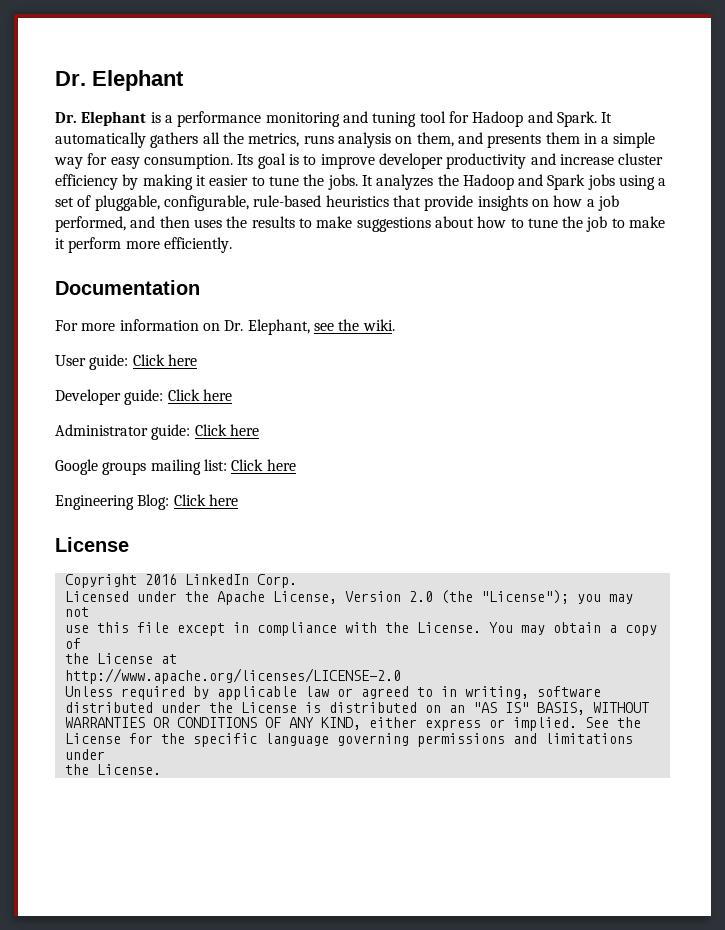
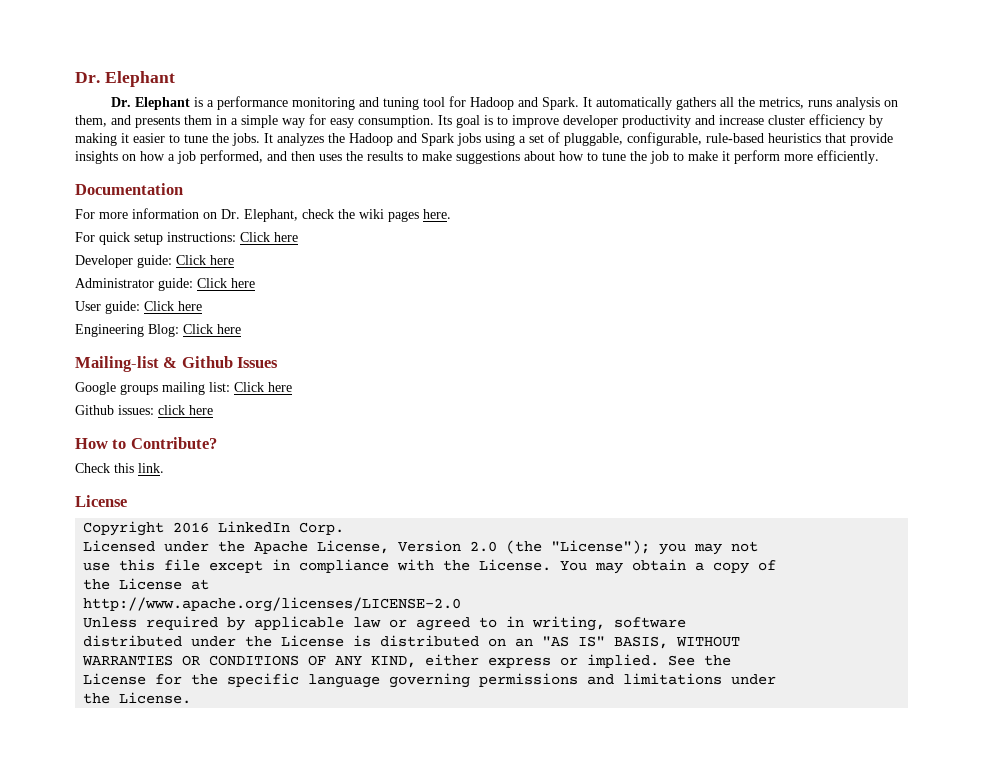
- For more information on Dr. Elephant, see the wiki.
- User guide: Click here
+ For more information on Dr. Elephant, check the wiki pages here.
+ For quick setup instructions: Click here
+ User guide: Click here
+ Engineering Blog: Click here
+ Mailing-list & Github Issues
- Engineering Blog: Click here
+ Github issues: click here
+ How to Contribute?
+ Check this link.

